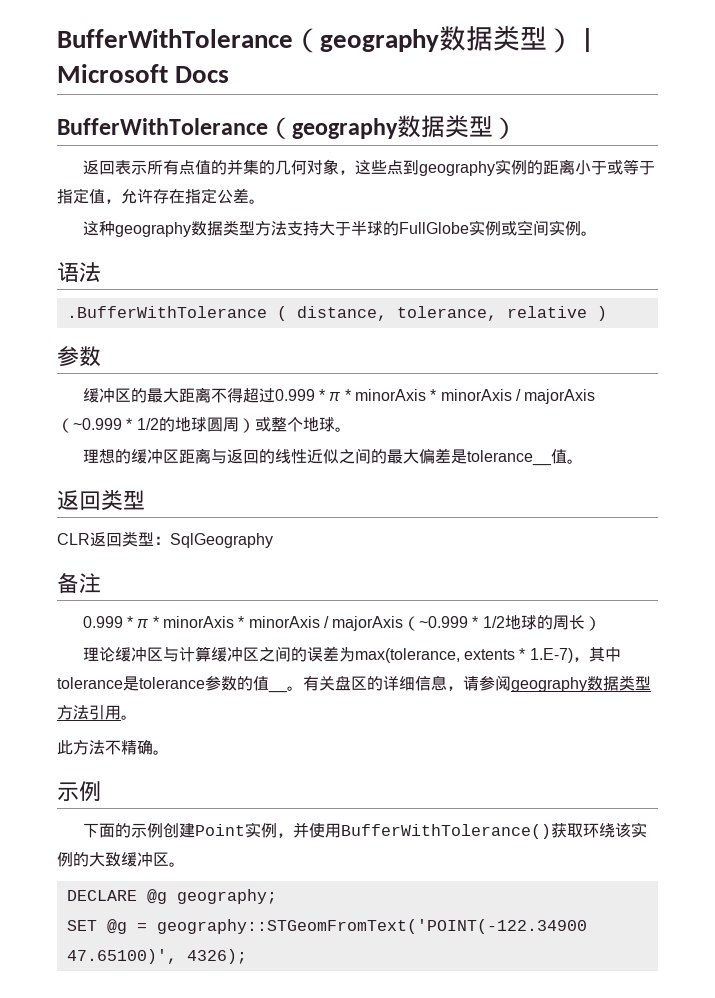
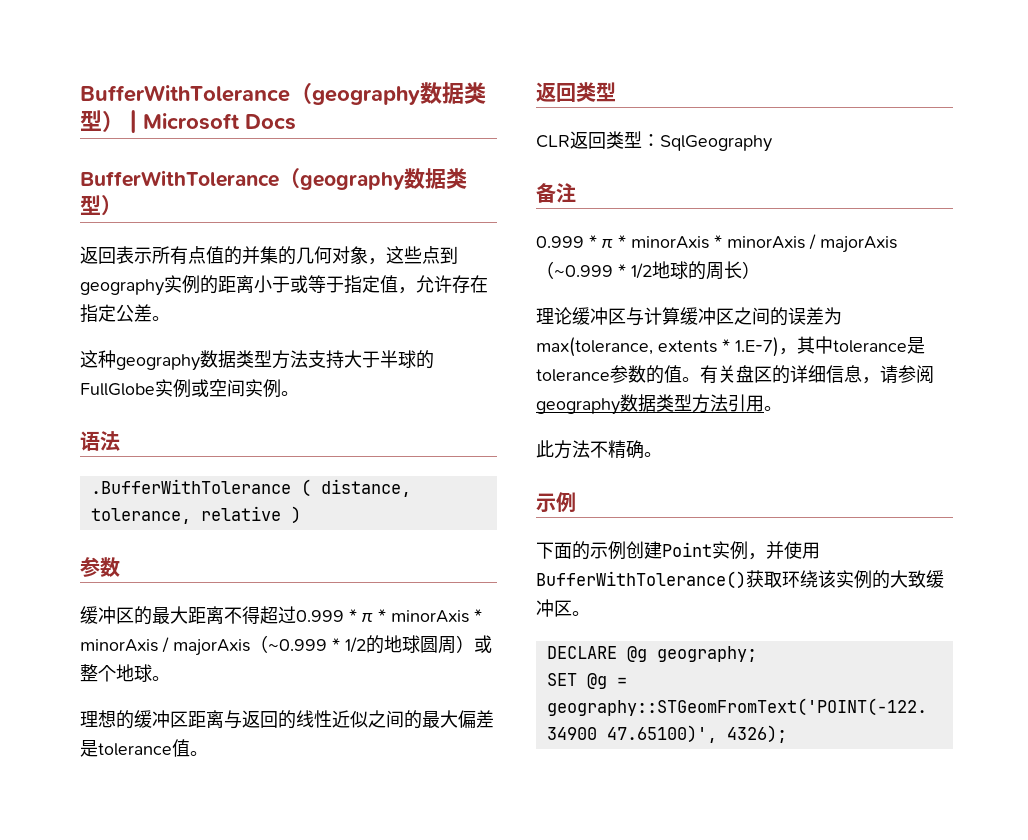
- 理想的缓冲区距离与返回的线性近似之间的最大偏差是tolerance__值。
+ 理想的缓冲区距离与返回的线性近似之间的最大偏差是tolerance值。
- 理论缓冲区与计算缓冲区之间的误差为max(tolerance, extents * 1.E-7)，其中tolerance是tolerance参数的值__。
+ 理论缓冲区与计算缓冲区之间的误差为max(tolerance, extents * 1.E-7)，其中tolerance是tolerance参数的值。

